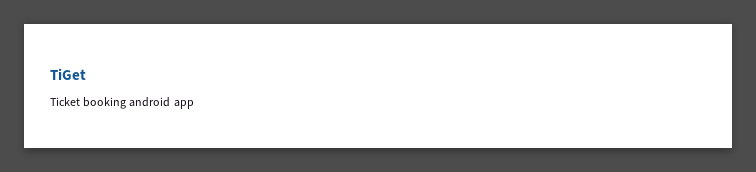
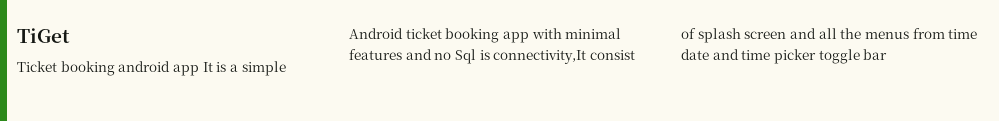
- Ticket booking android app
+ Ticket booking android app It is a simple Android ticket booking app with minimal features and no Sql is connectivity,It consist of splash screen and all the menus from time date and time picker toggle bar

